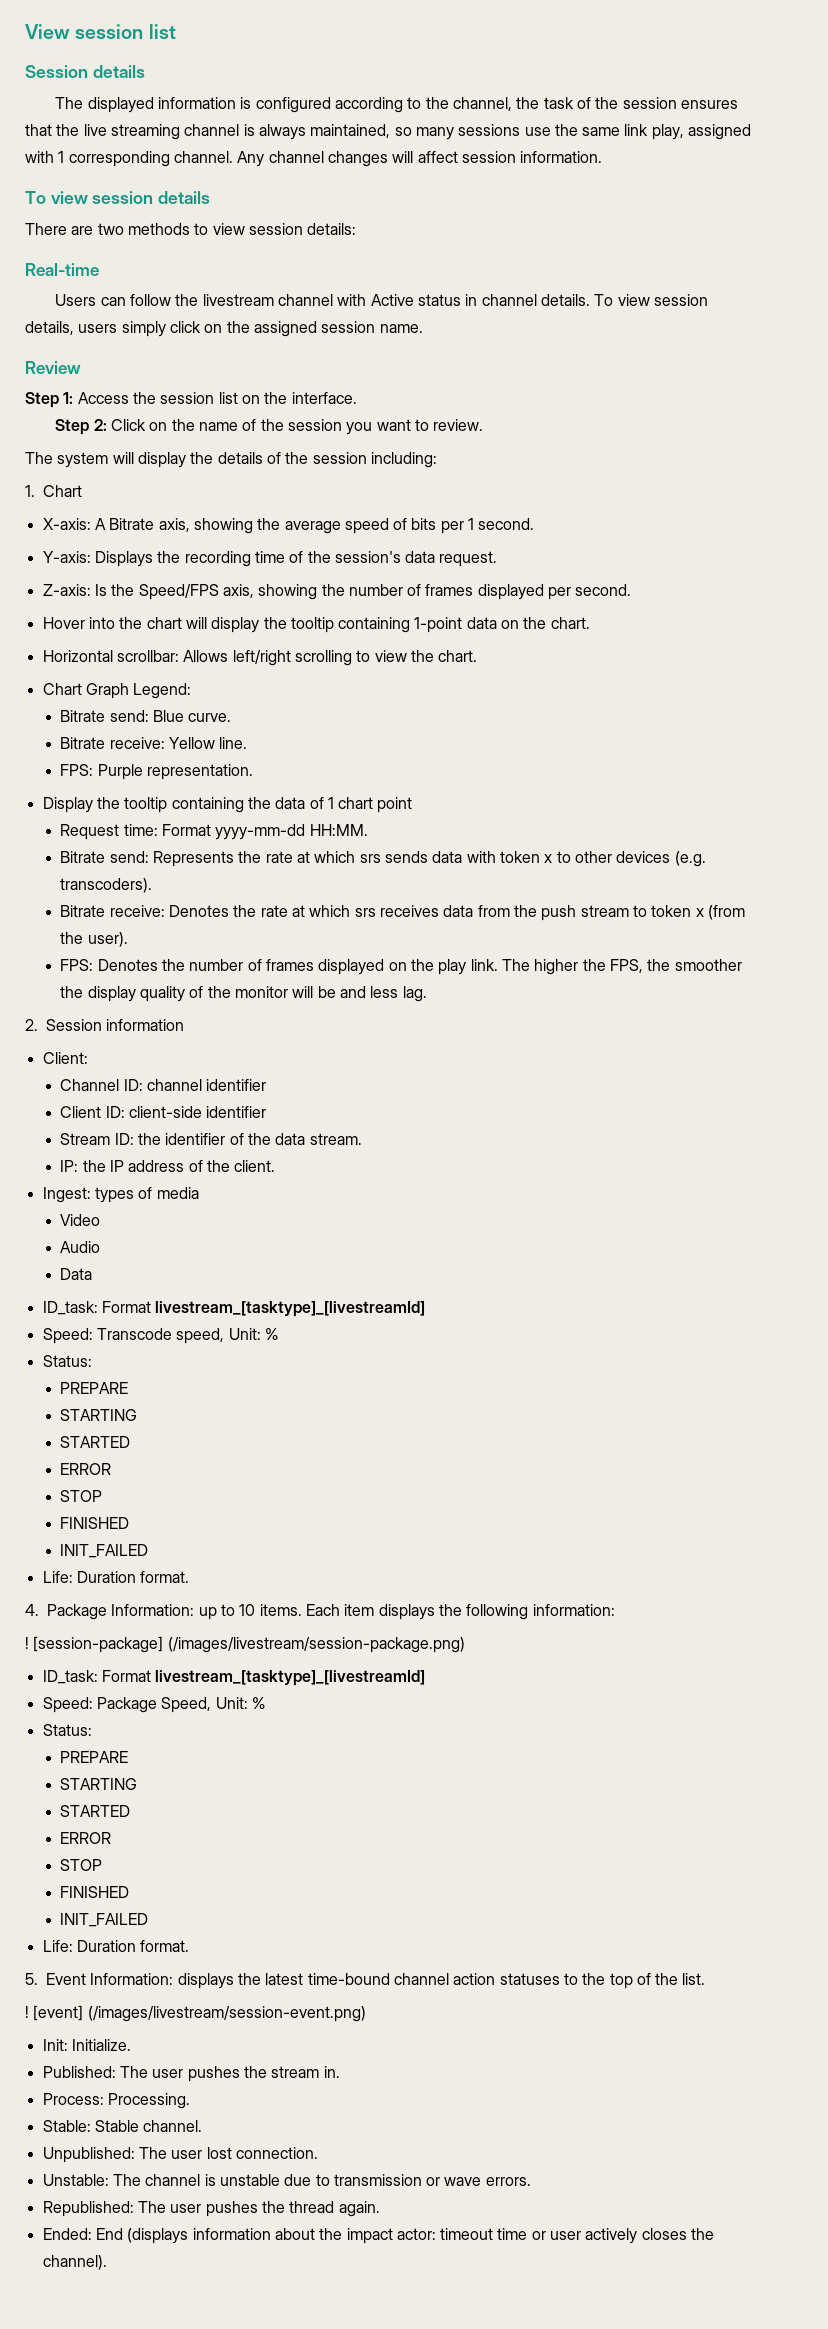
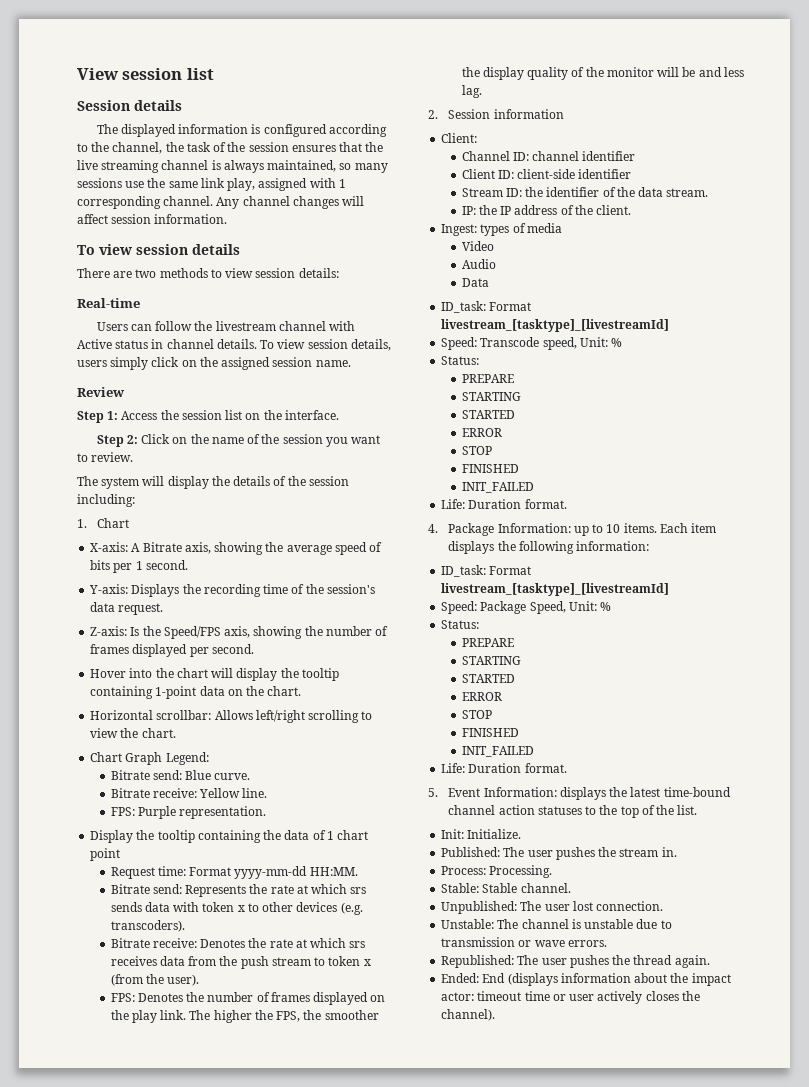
- ! [session-package] (/images/livestream/session-package.png)
- ! [event] (/images/livestream/session-event.png)

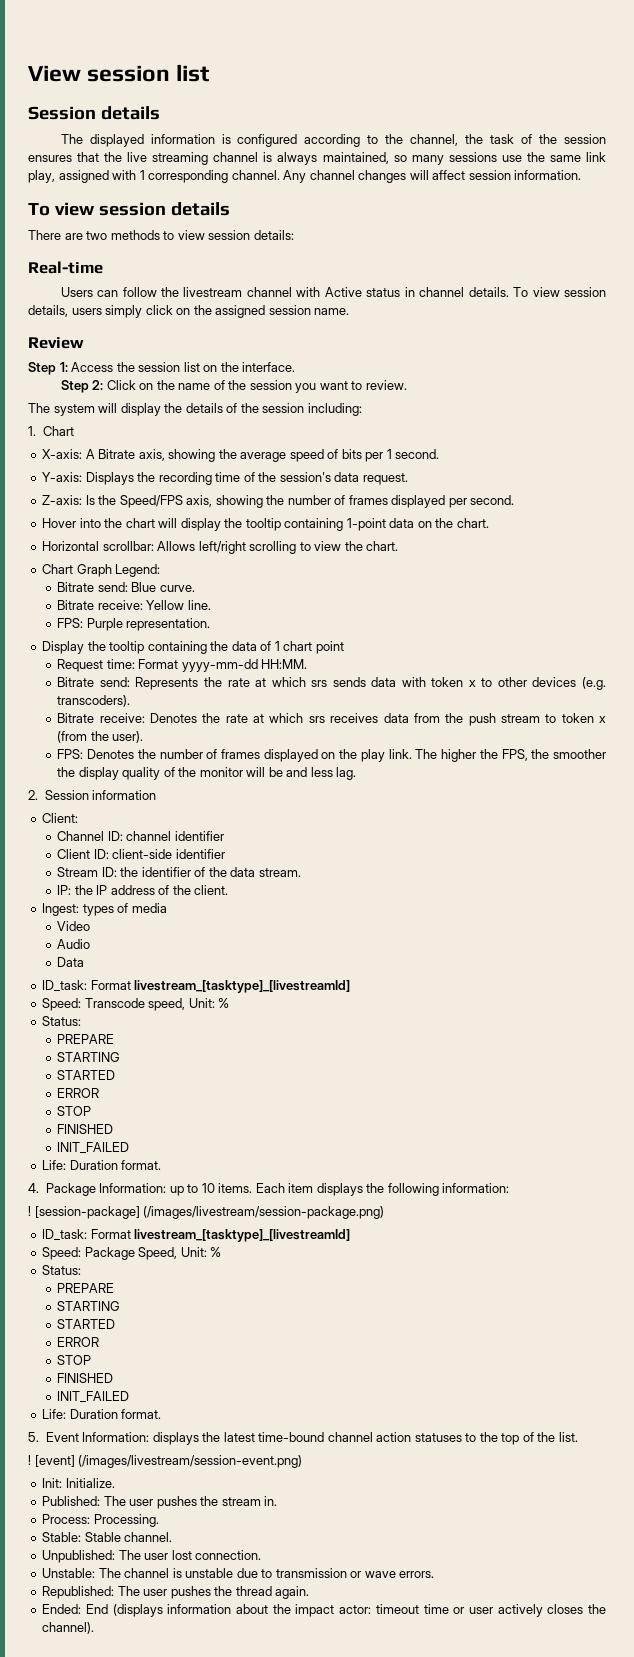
+ ! [session-package] (/images/livestream/session-package.png)
+ ! [event] (/images/livestream/session-event.png)

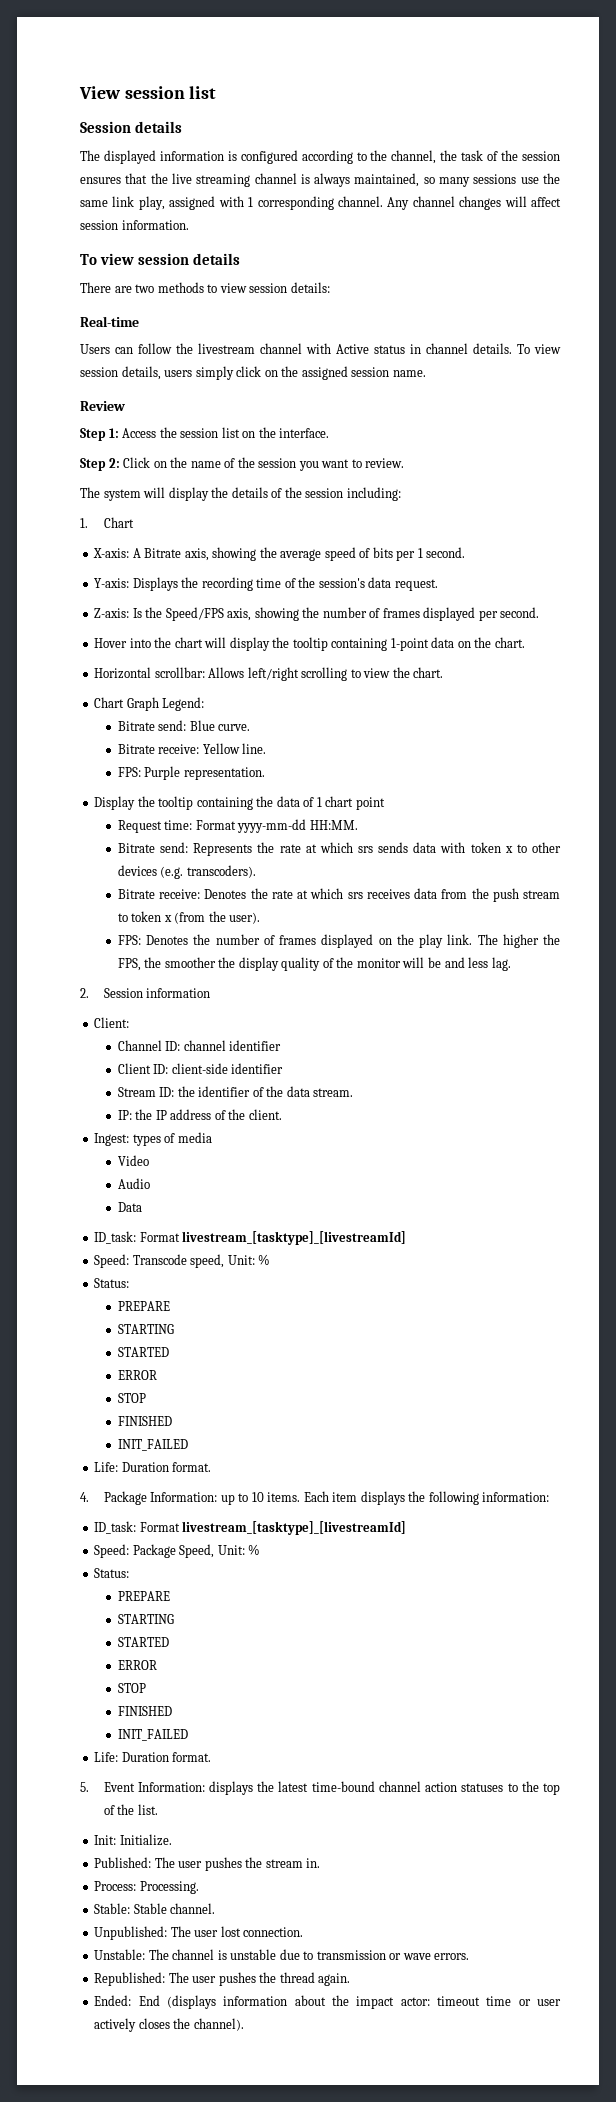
- ! [session-package] (/images/livestream/session-package.png)
- ! [event] (/images/livestream/session-event.png)

